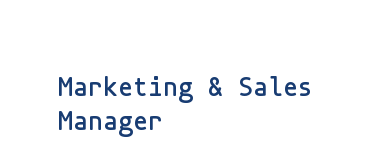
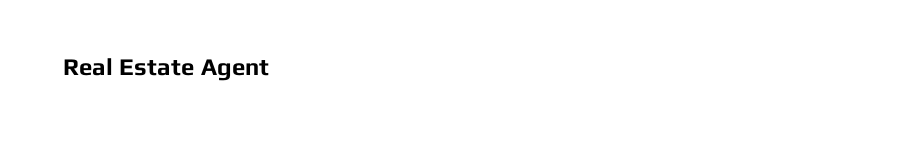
- Marketing & Sales Manager
+ Real Estate Agent

